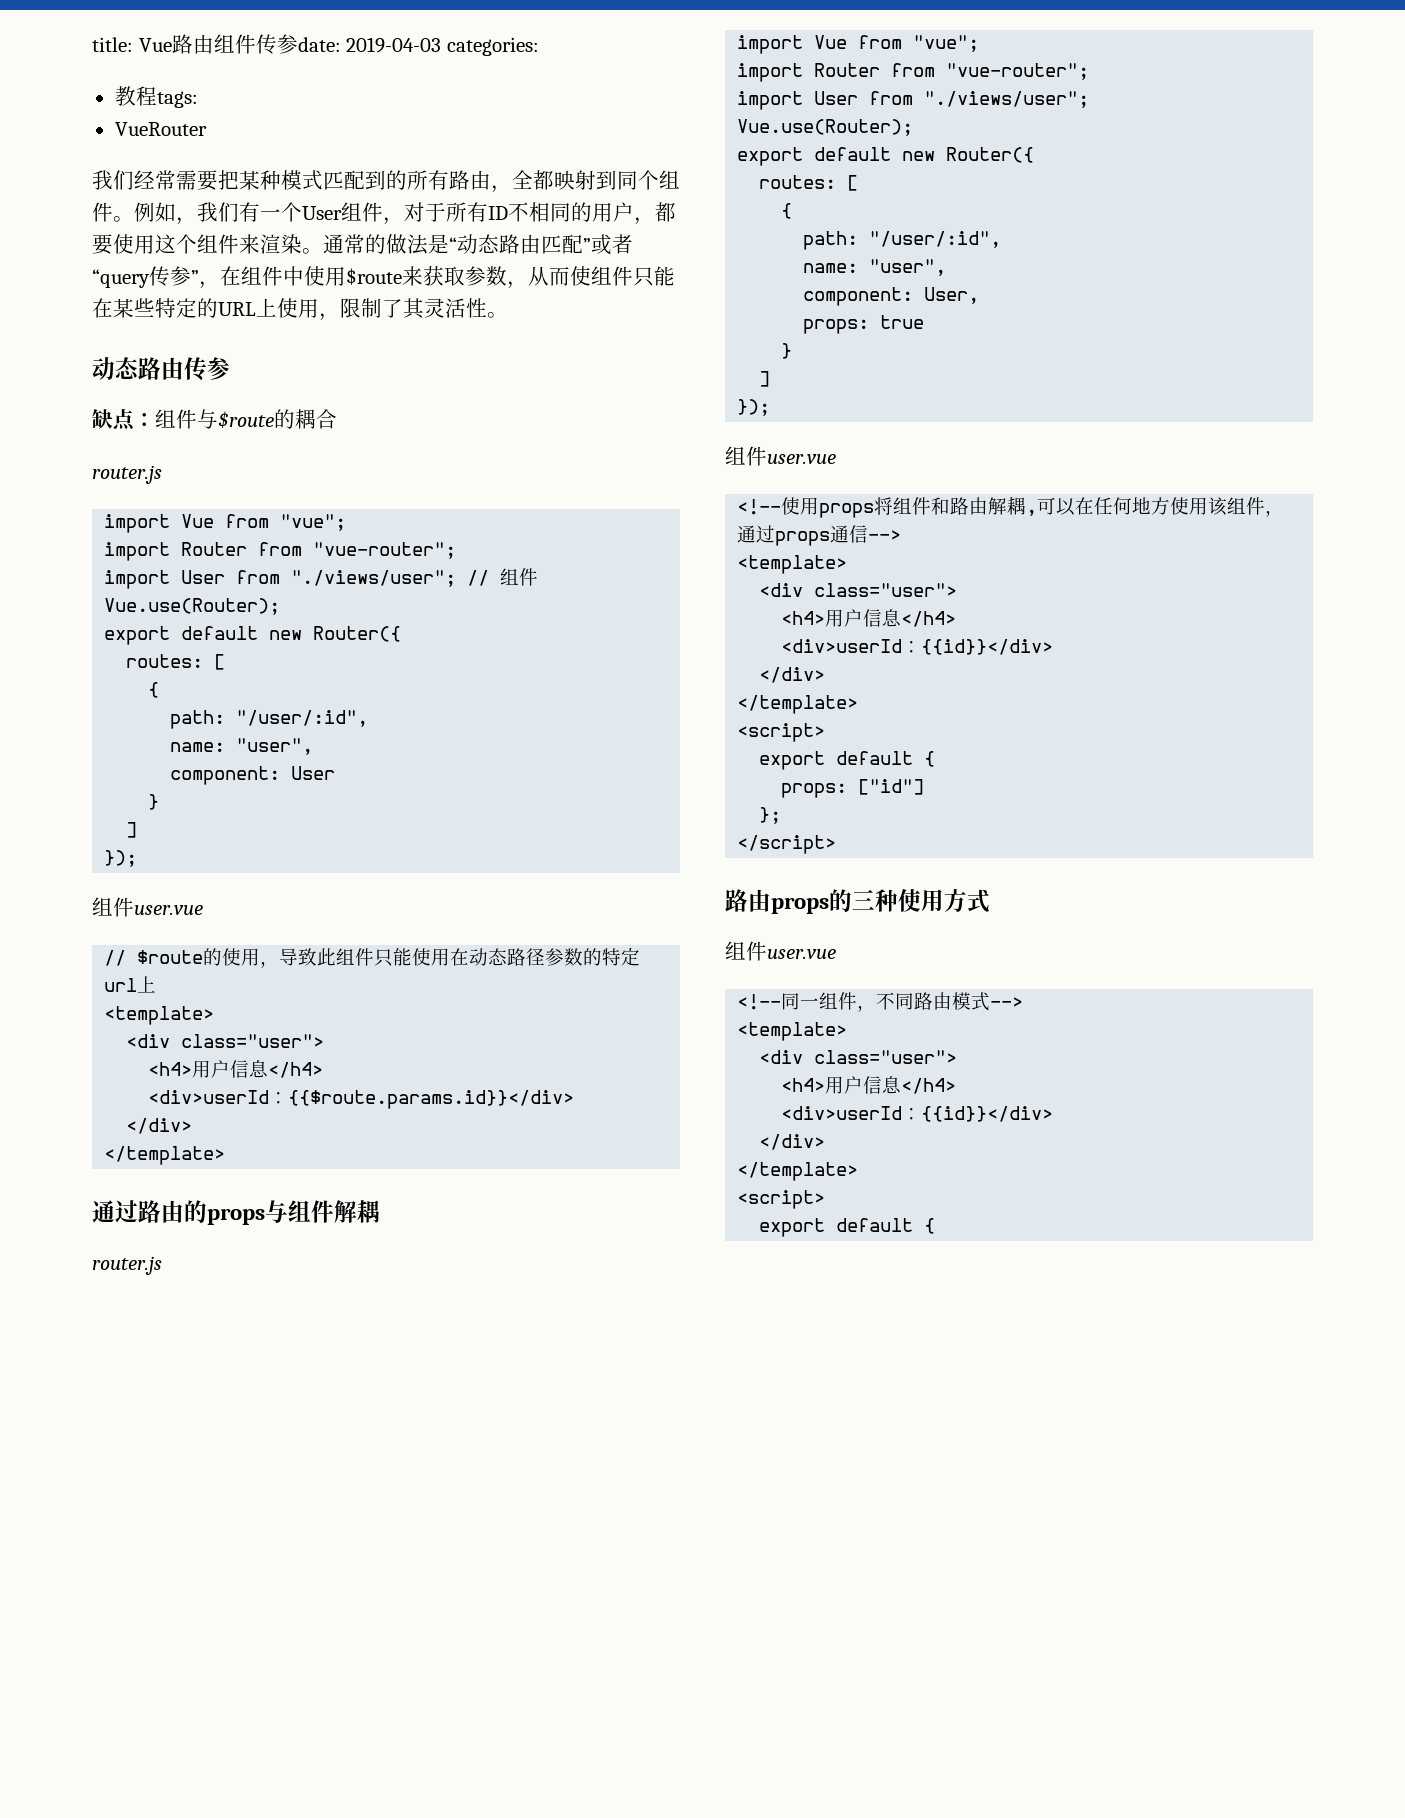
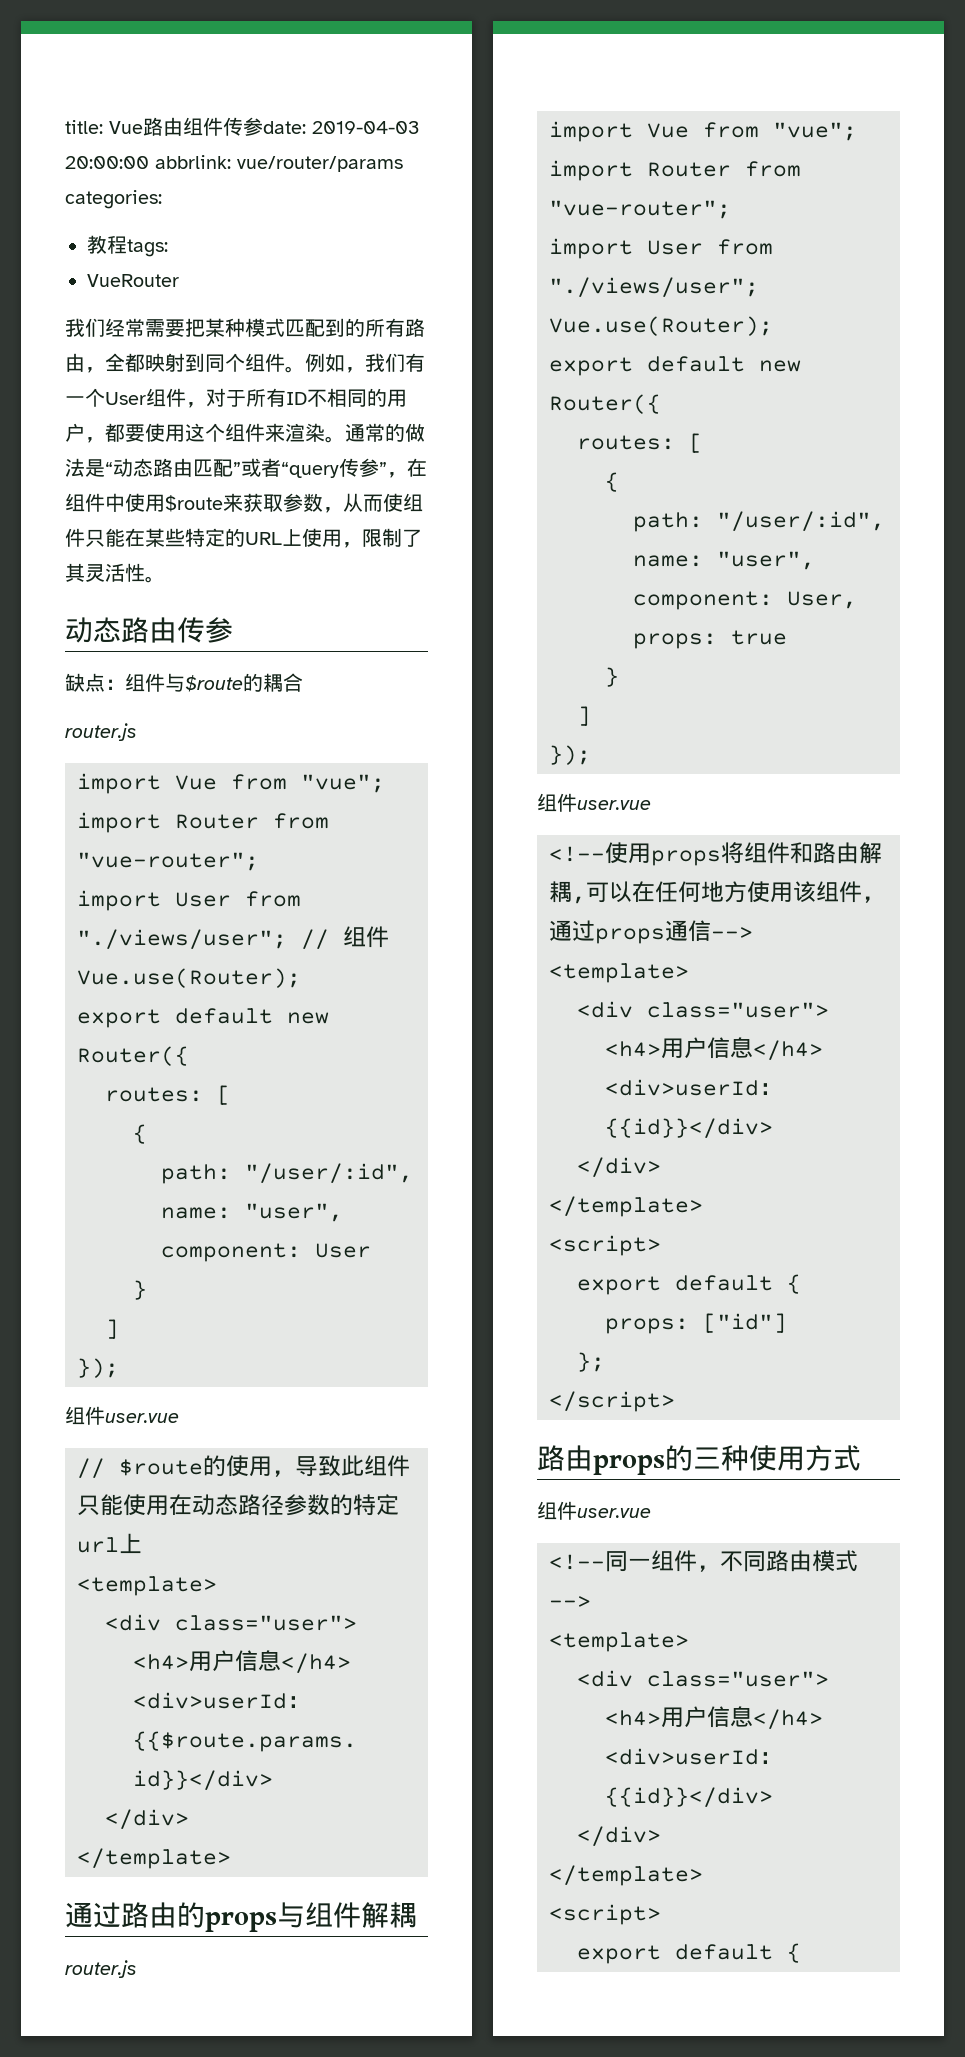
- title: Vue路由组件传参date: 2019-04-03 categories:
+ title: Vue路由组件传参date: 2019-04-03 20:00:00 abbrlink: vue/router/params categories:

